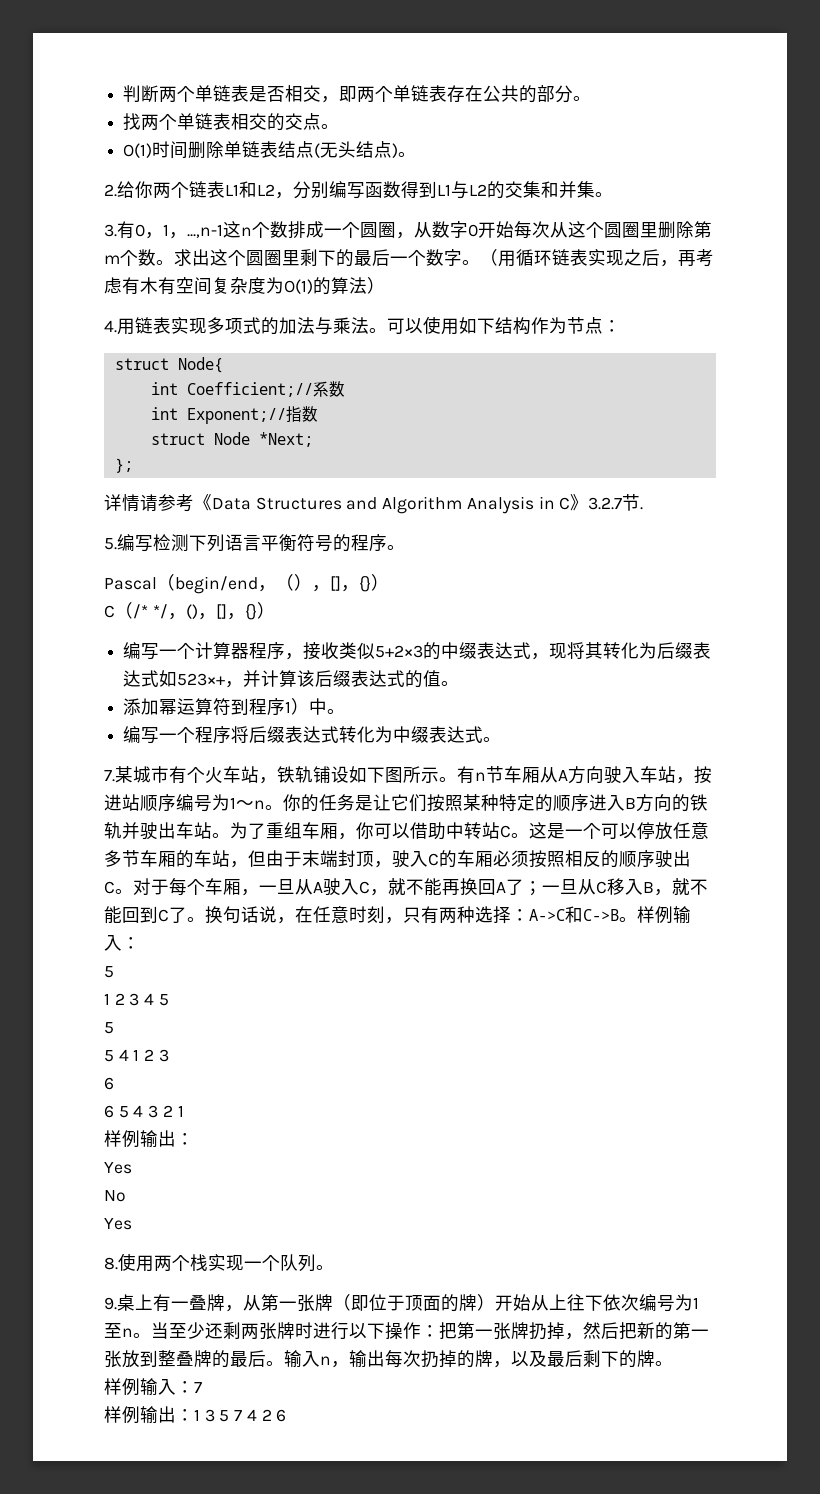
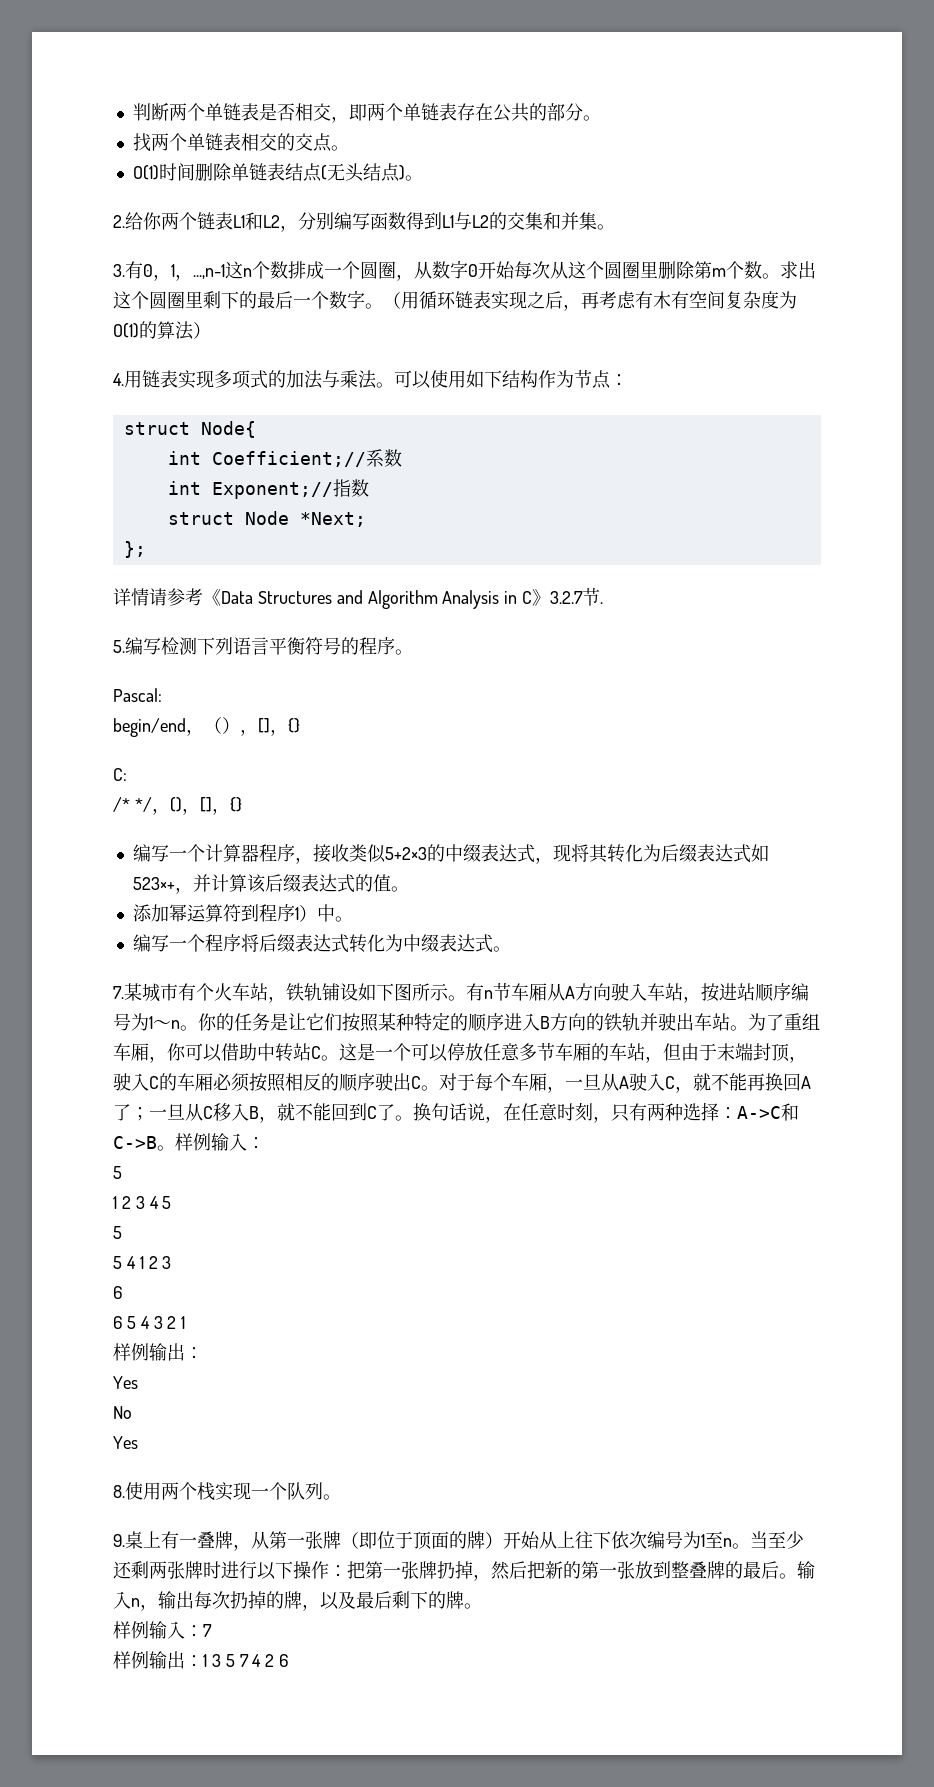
- Pascal（begin/end，（），[]，{}）
- C（/* */，()，[]，{}）
+ Pascal:
+ begin/end，（），[]，{}
+ C:
+ /* */，()，[]，{}

